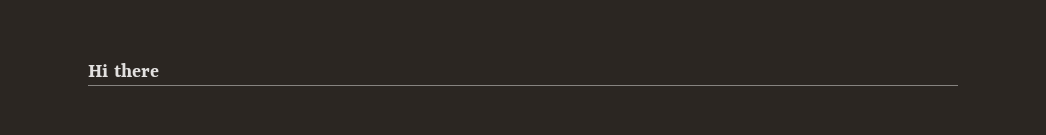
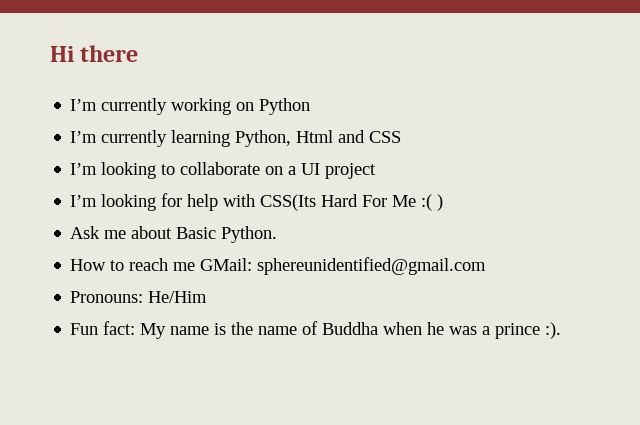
+ I’m currently working on Python
+ I’m currently learning Python, Html and CSS
+ I’m looking to collaborate on a UI project
+ I’m looking for help with CSS(Its Hard For Me :( )
+ Ask me about Basic Python.
+ How to reach me GMail: sphereunidentified@gmail.com
+ Pronouns: He/Him
+ Fun fact: My name is the name of Buddha when he was a prince :).

